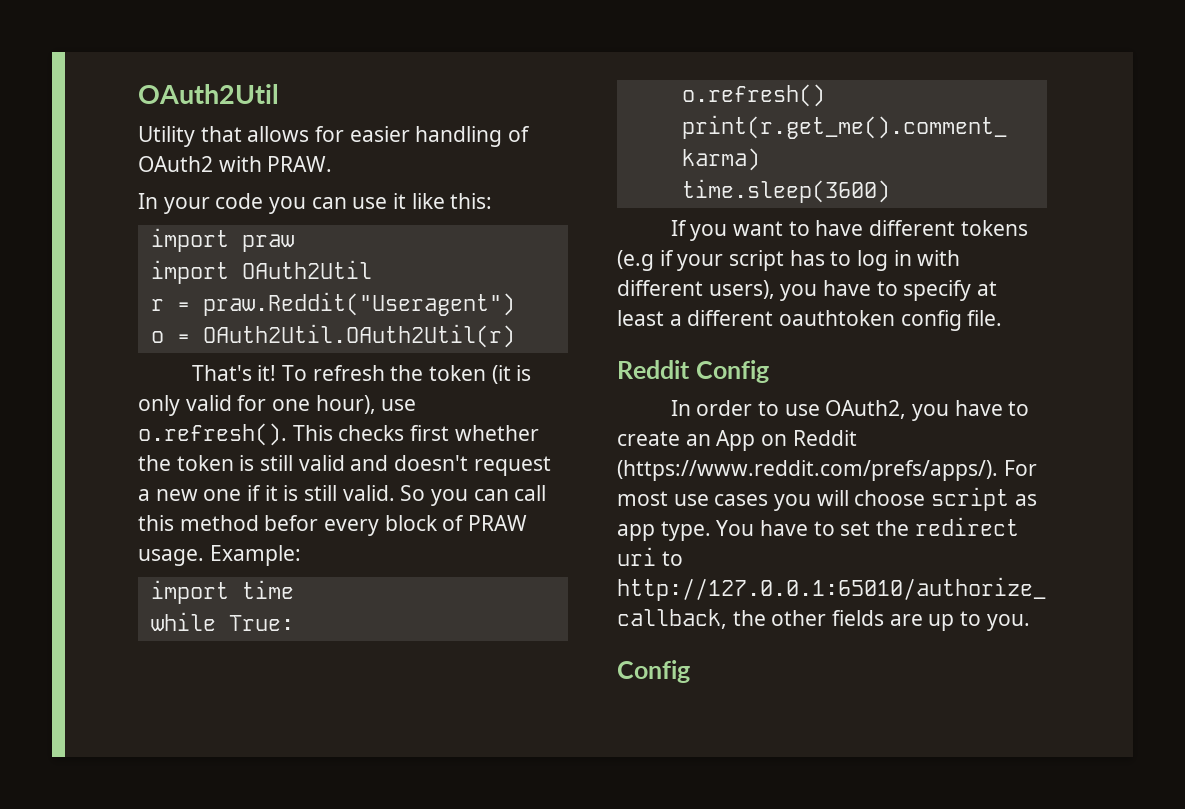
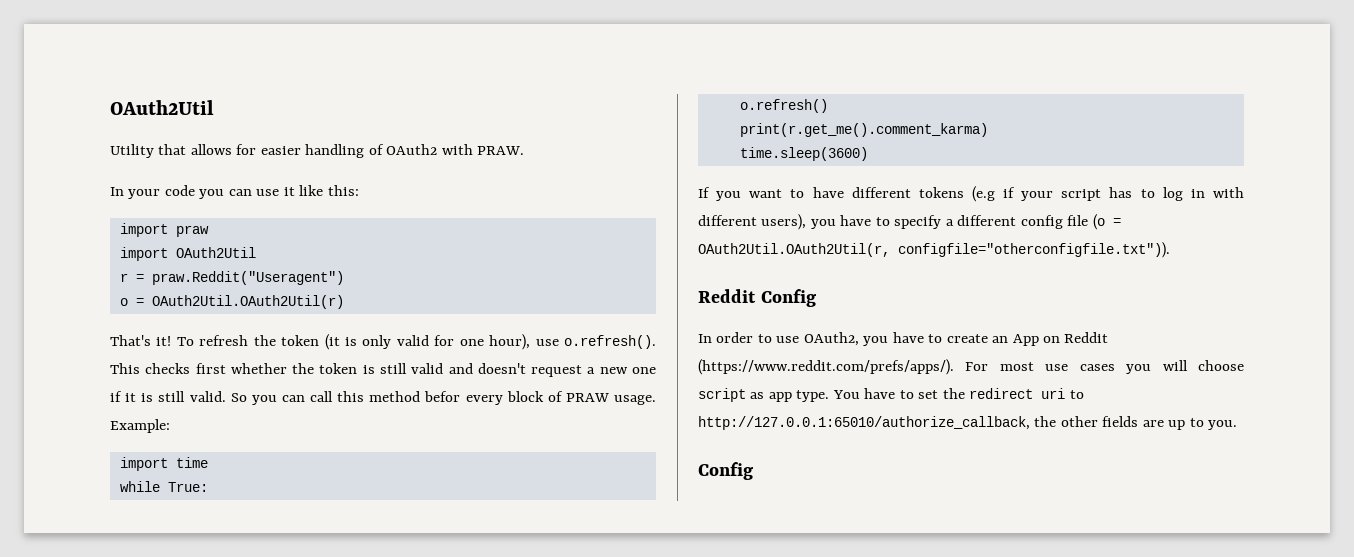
- If you want to have different tokens (e.g if your script has to log in with different users), you have to specify at least a different oauthtoken config file.
+ If you want to have different tokens (e.g if your script has to log in with different users), you have to specify a different config file (o = OAuth2Util.OAuth2Util(r, configfile="otherconfigfile.txt")).

